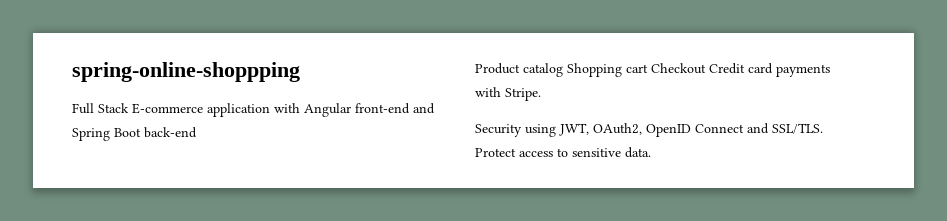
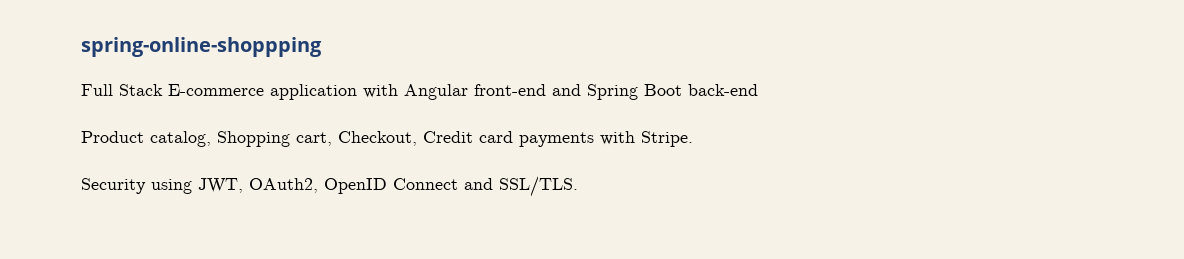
- Product catalog Shopping cart Checkout Credit card payments with Stripe.
+ Product catalog, Shopping cart, Checkout, Credit card payments with Stripe.
- Protect access to sensitive data.

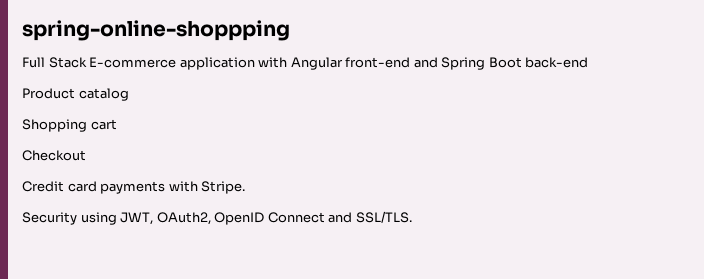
- Product catalog, Shopping cart, Checkout, Credit card payments with Stripe.
+ Product catalog
+ Shopping cart
+ Checkout
+ Credit card payments with Stripe.

